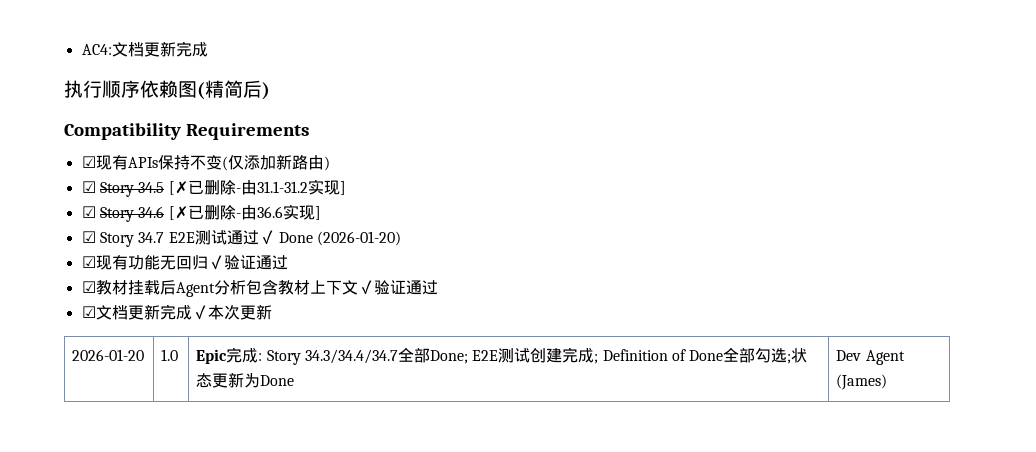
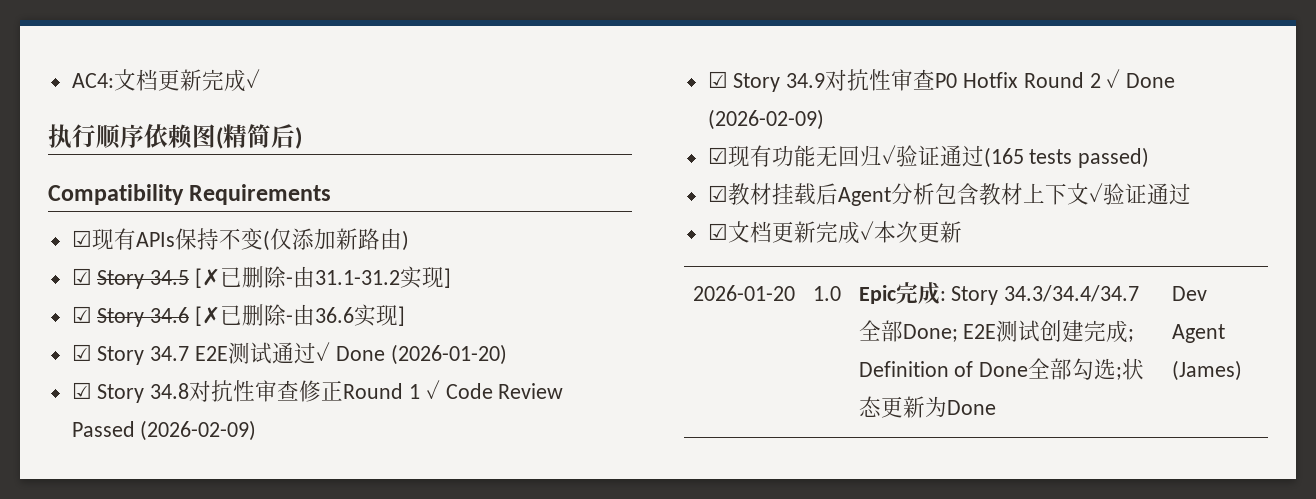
- AC4:文档更新完成
+ AC4:文档更新完成✓
+ ☑ Story 34.8对抗性审查修正Round 1 ✓ Code Review Passed (2026-02-09)
+ ☑ Story 34.9对抗性审查P0 Hotfix Round 2 ✓ Done (2026-02-09)
- ☑现有功能无回归✓验证通过
+ ☑现有功能无回归✓验证通过(165 tests passed)

